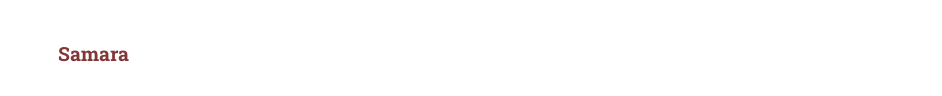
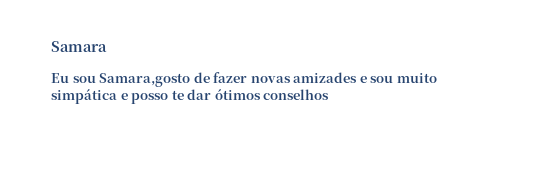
+ Eu sou Samara,gosto de fazer novas amizades e sou muito simpática e posso te dar ótimos conselhos

